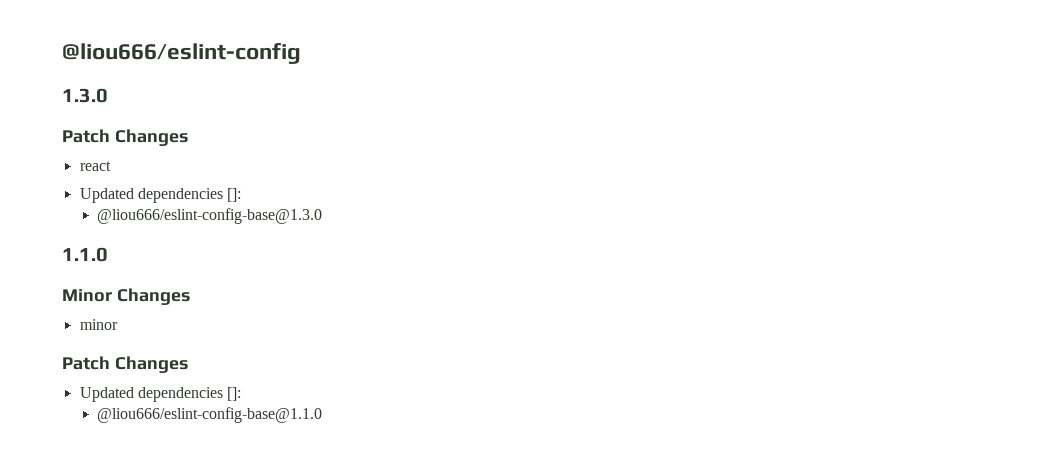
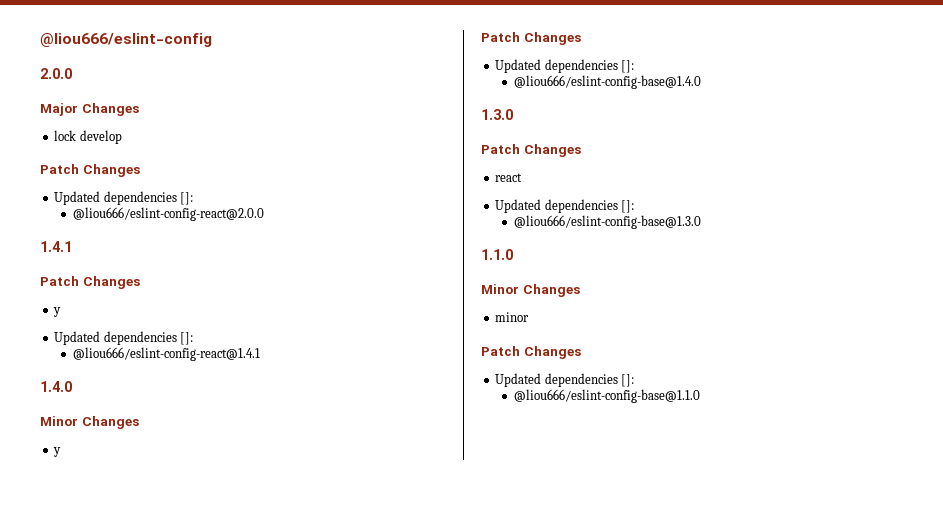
+ 2.0.0
+ Major Changes
+ lock develop
+ Patch Changes
+ Updated dependencies []:
+ @liou666/eslint-config-react@2.0.0
+ 1.4.1
+ Patch Changes
+ y
+ Updated dependencies []:
+ @liou666/eslint-config-react@1.4.1
+ 1.4.0
+ Minor Changes
+ y
+ Patch Changes
+ Updated dependencies []:
+ @liou666/eslint-config-base@1.4.0

